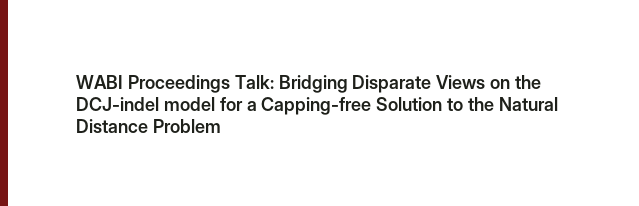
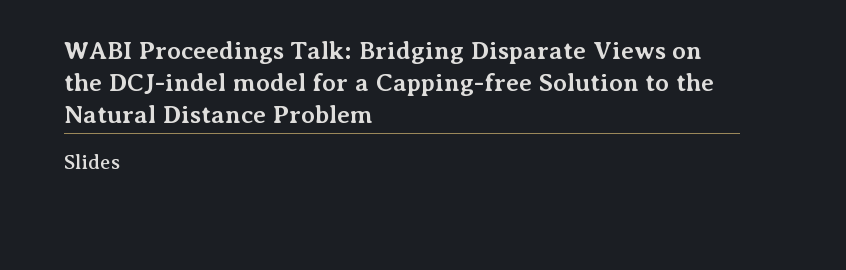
+ Slides

